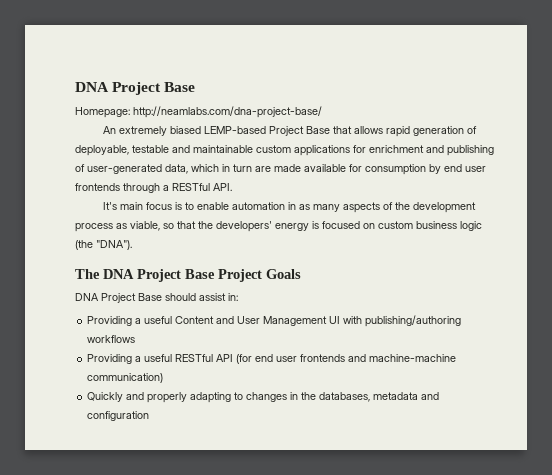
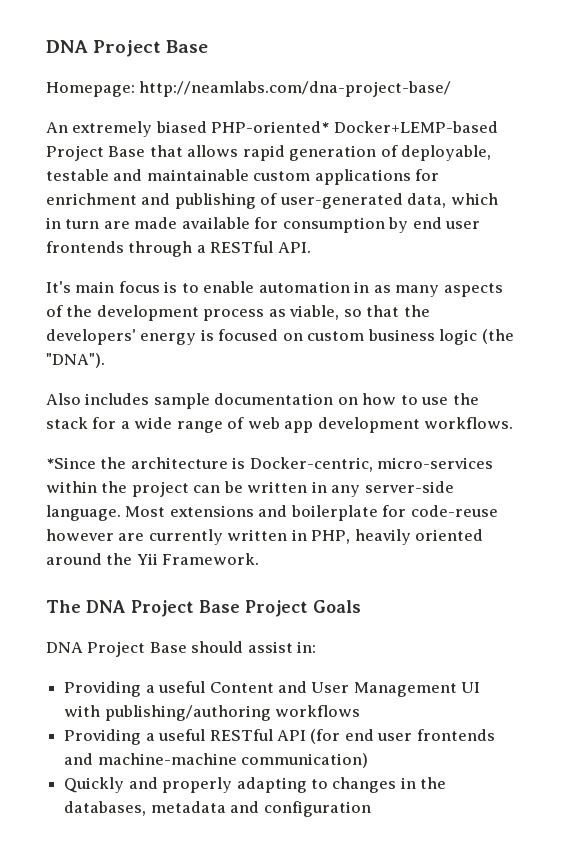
- An extremely biased LEMP-based Project Base that allows rapid generation of deployable, testable and maintainable custom applications for enrichment and publishing of user-generated data, which in turn are made available for consumption by end user frontends through a RESTful API.
+ An extremely biased PHP-oriented* Docker+LEMP-based Project Base that allows rapid generation of deployable, testable and maintainable custom applications for enrichment and publishing of user-generated data, which in turn are made available for consumption by end user frontends through a RESTful API.
+ Also includes sample documentation on how to use the stack for a wide range of web app development workflows.
+ *Since the architecture is Docker-centric, micro-services within the project can be written in any server-side language. Most extensions and boilerplate for code-reuse however are currently written in PHP, heavily oriented around the Yii Framework.

